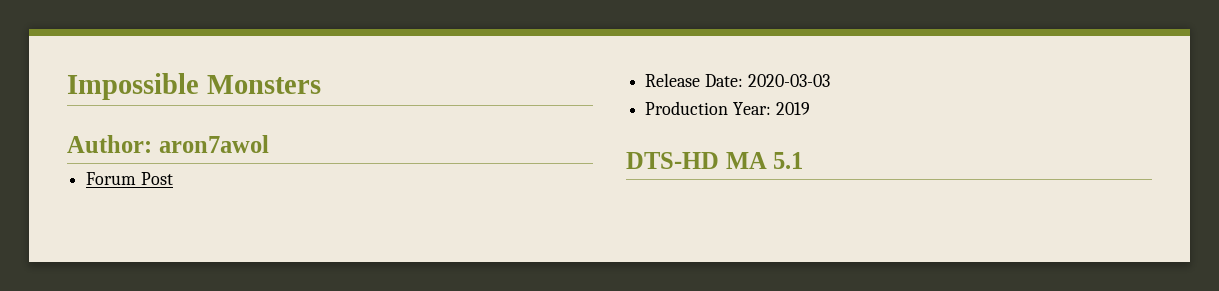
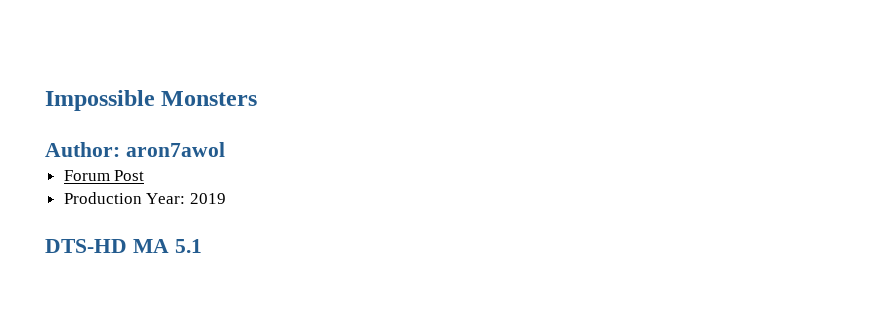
- Release Date: 2020-03-03

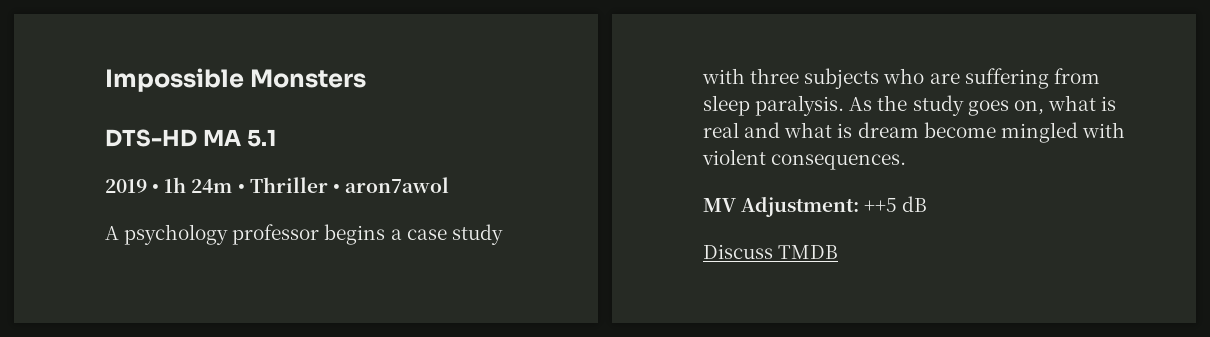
- Author: aron7awol
- Forum Post
- Production Year: 2019
  DTS-HD MA 5.1
+ 2019 • 1h 24m • Thriller • aron7awol
+ A psychology professor begins a case study with three subjects who are suffering from sleep paralysis. As the study goes on, what is real and what is dream become mingled with violent consequences.
+ MV Adjustment: ++5 dB
+ Discuss TMDB

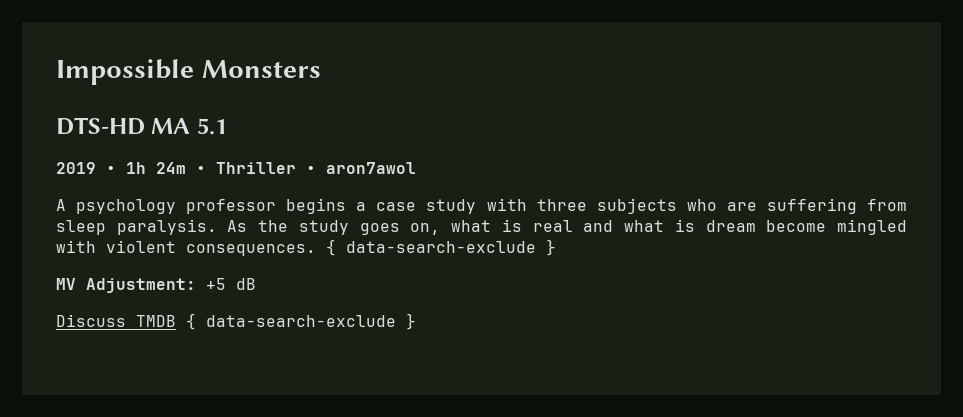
- As the study goes on, what is real and what is dream become mingled with violent consequences.
+ As the study goes on, what is real and what is dream become mingled with violent consequences. { data-search-exclude }
- MV Adjustment: ++5 dB
+ MV Adjustment: +5 dB
- Discuss TMDB
+ Discuss TMDB { data-search-exclude }

